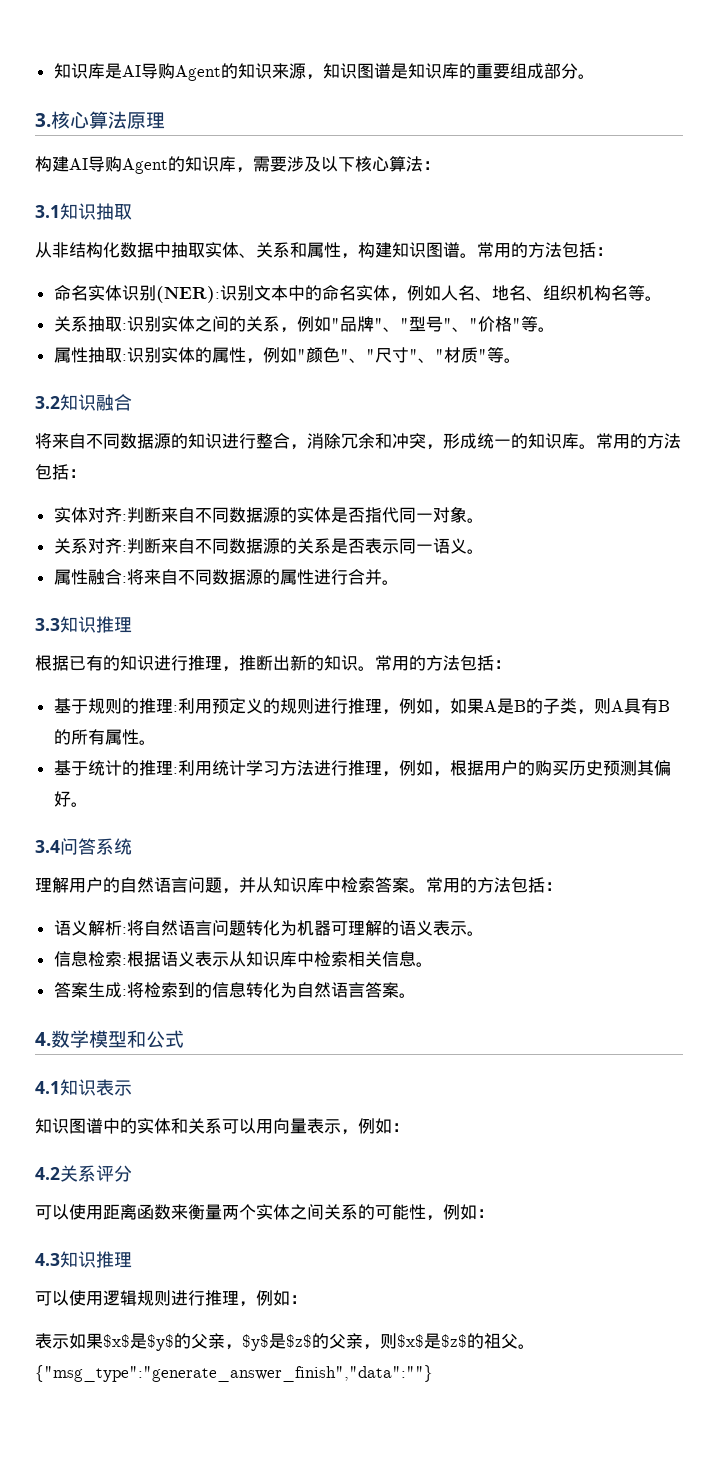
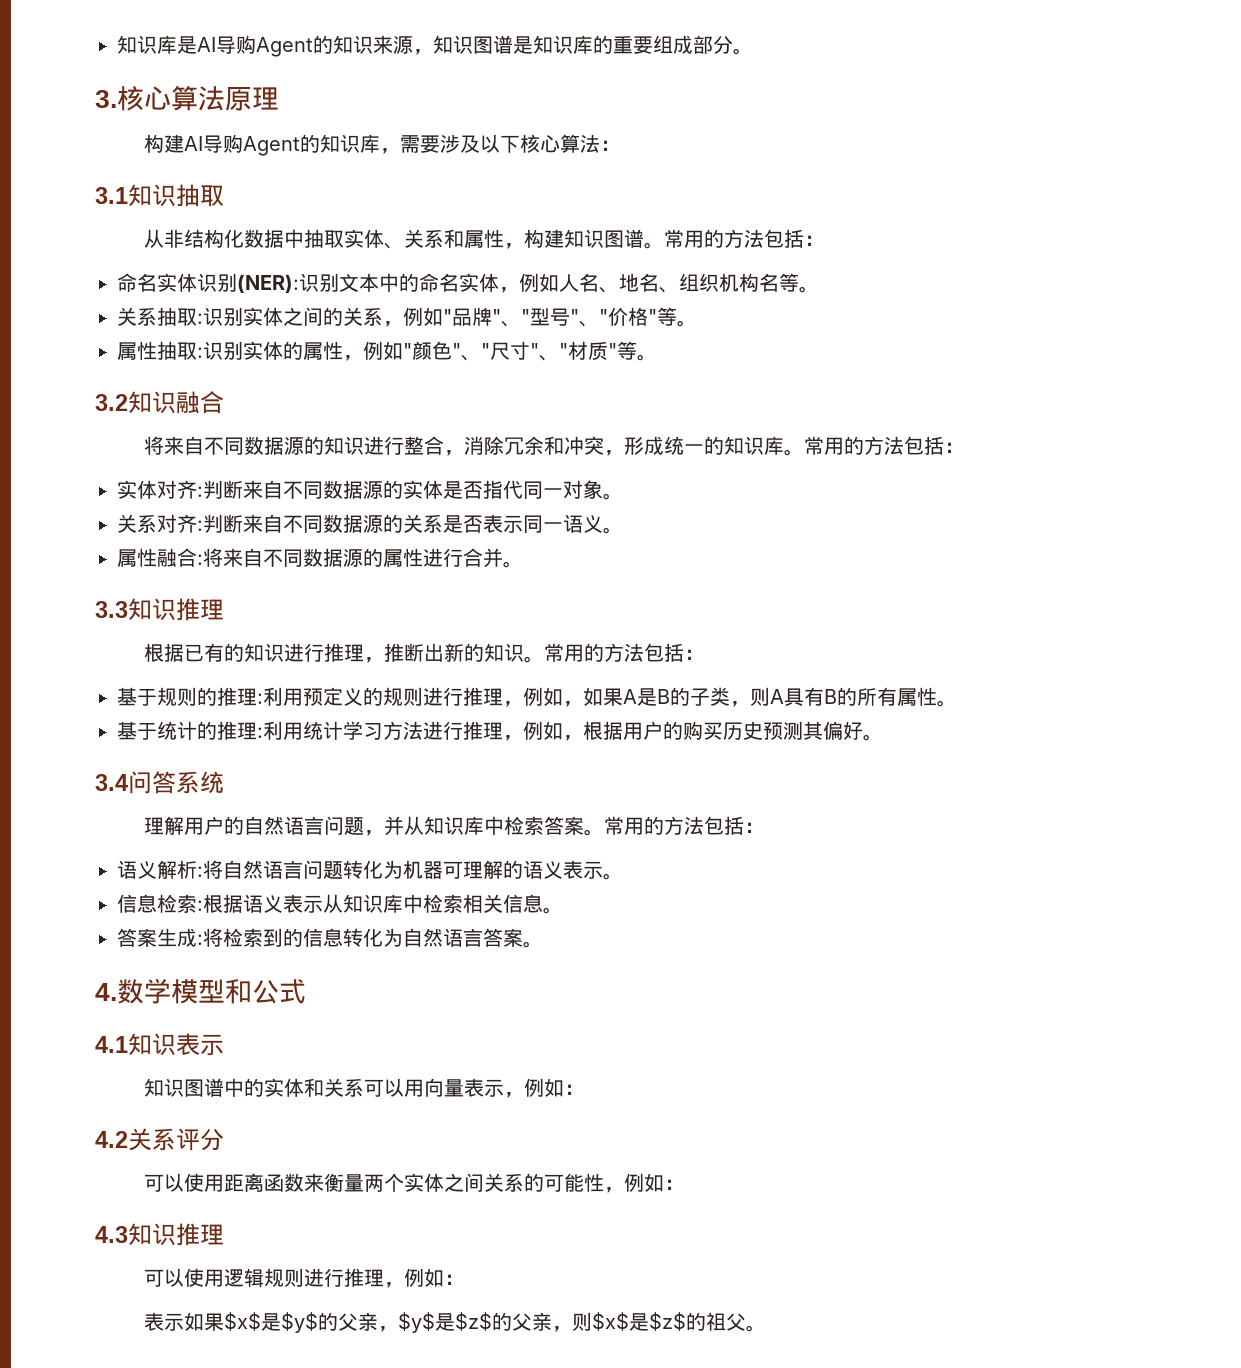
- {"msg_type":"generate_answer_finish","data":""}

